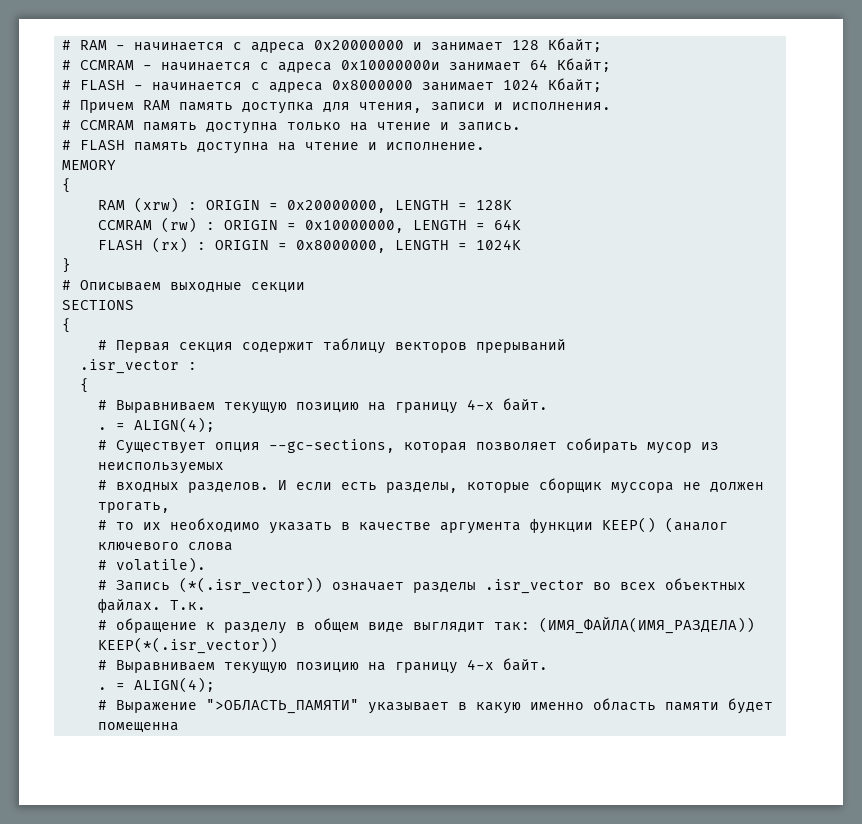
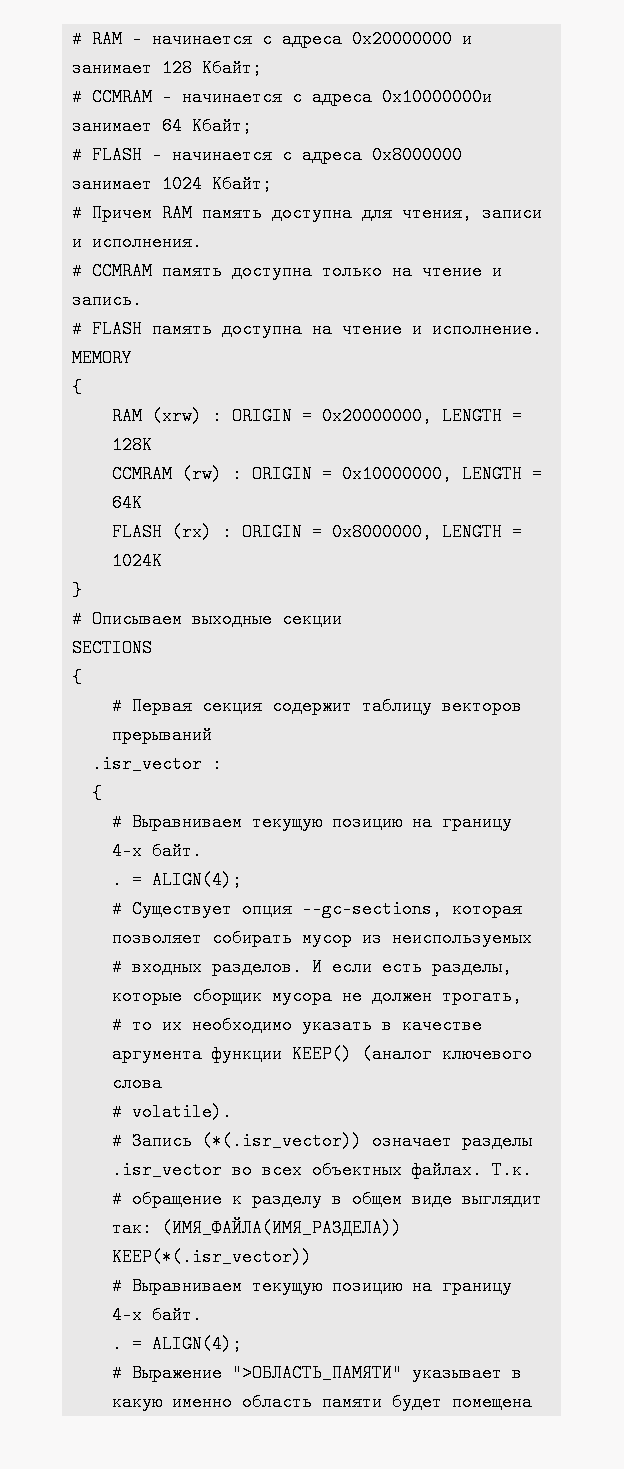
- # Причем RAM память доступка для чтения, записи и исполнения.
+ # Причем RAM память доступна для чтения, записи и исполнения.
- И если есть разделы, которые сборщик муссора не должен трогать,
+ И если есть разделы, которые сборщик мусора не должен трогать,
- # Выражение ">ОБЛАСТЬ_ПАМЯТИ" указывает в какую именно область памяти будет помещенна
+ # Выражение ">ОБЛАСТЬ_ПАМЯТИ" указывает в какую именно область памяти будет помещена

